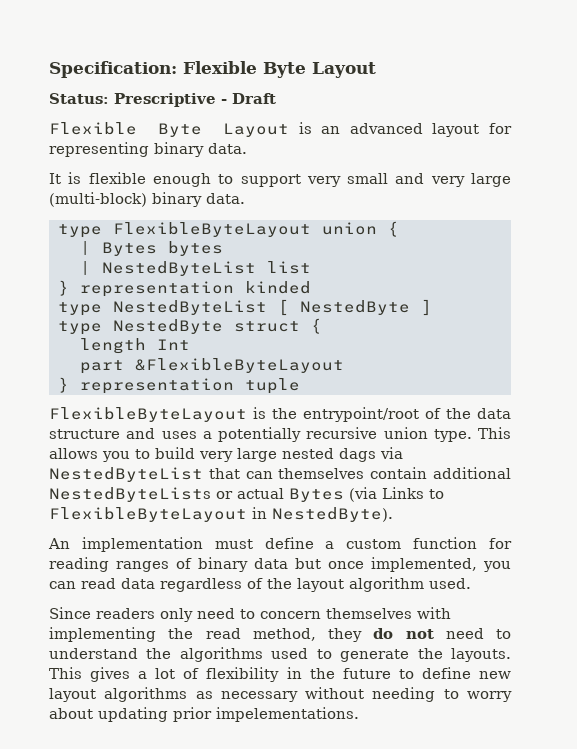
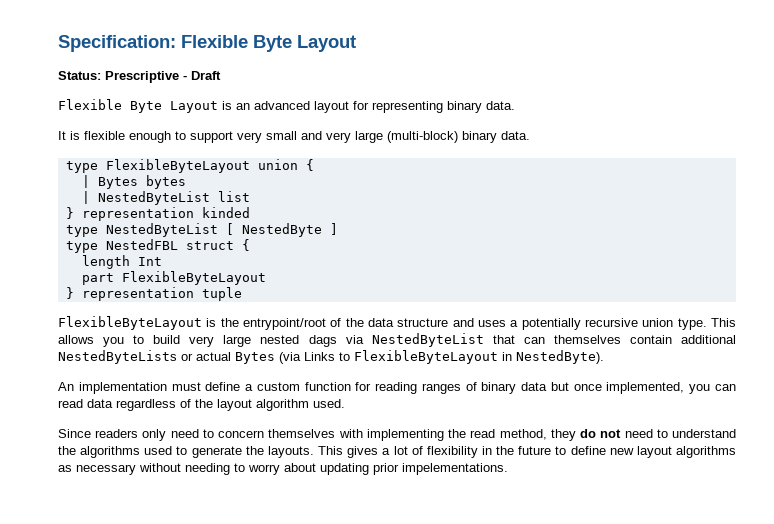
- type NestedByte struct {
+ type NestedFBL struct {
- part &FlexibleByteLayout
+ part FlexibleByteLayout

